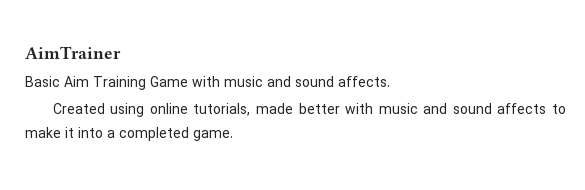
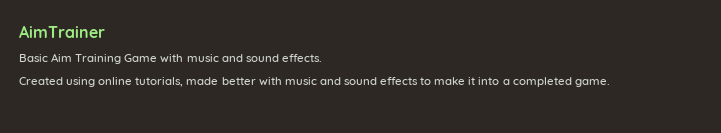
- Basic Aim Training Game with music and sound affects.
+ Basic Aim Training Game with music and sound effects.
- Created using online tutorials, made better with music and sound affects to make it into a completed game.
+ Created using online tutorials, made better with music and sound effects to make it into a completed game.

